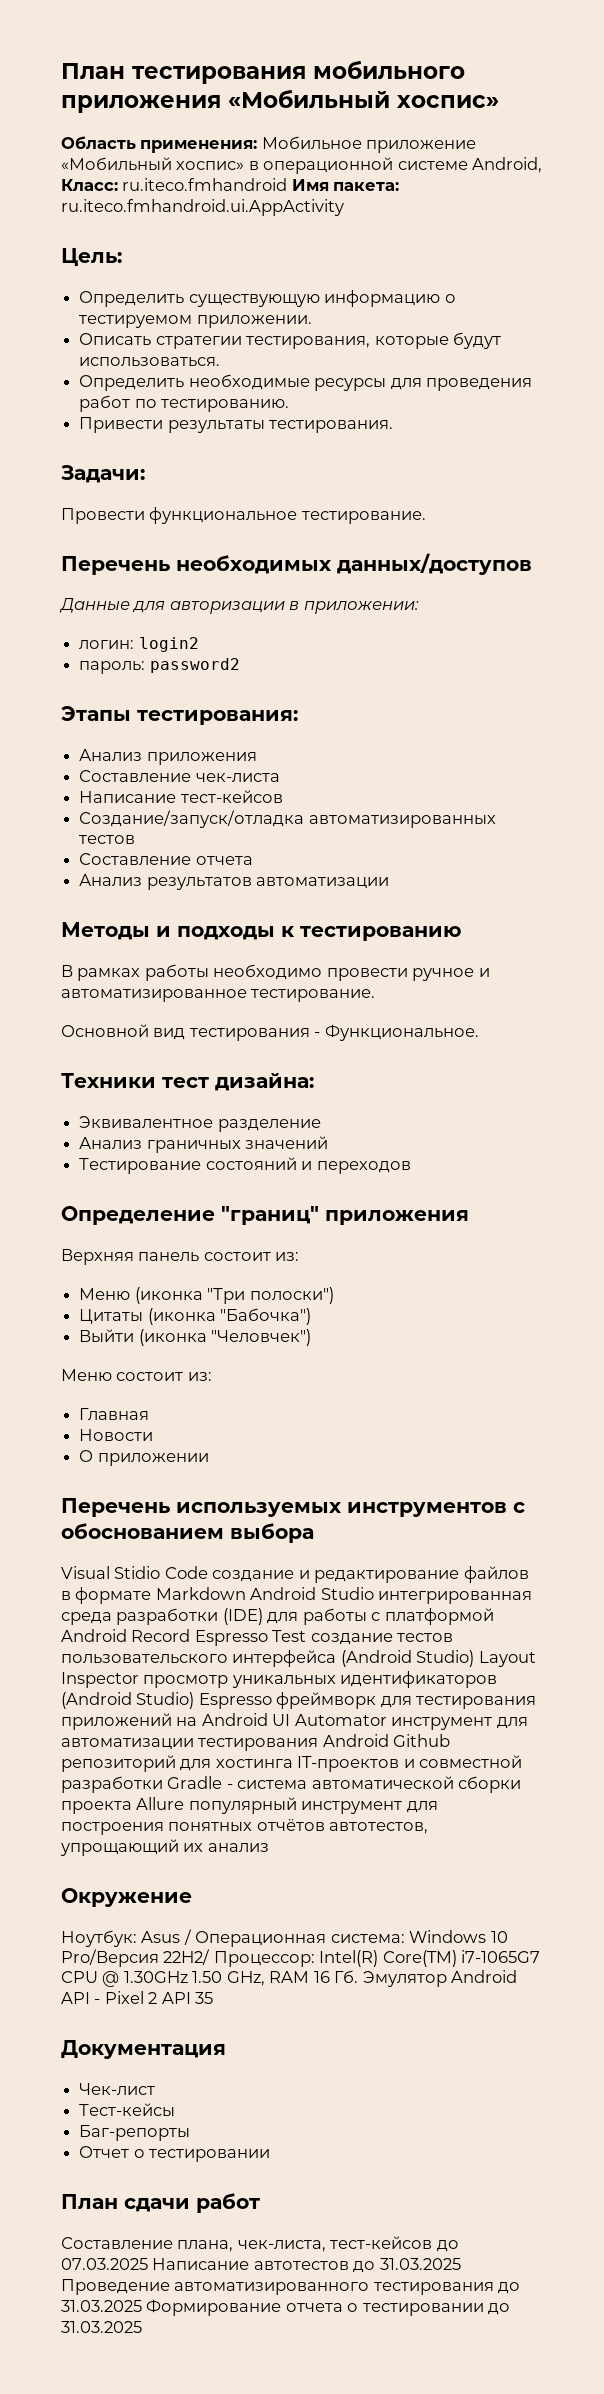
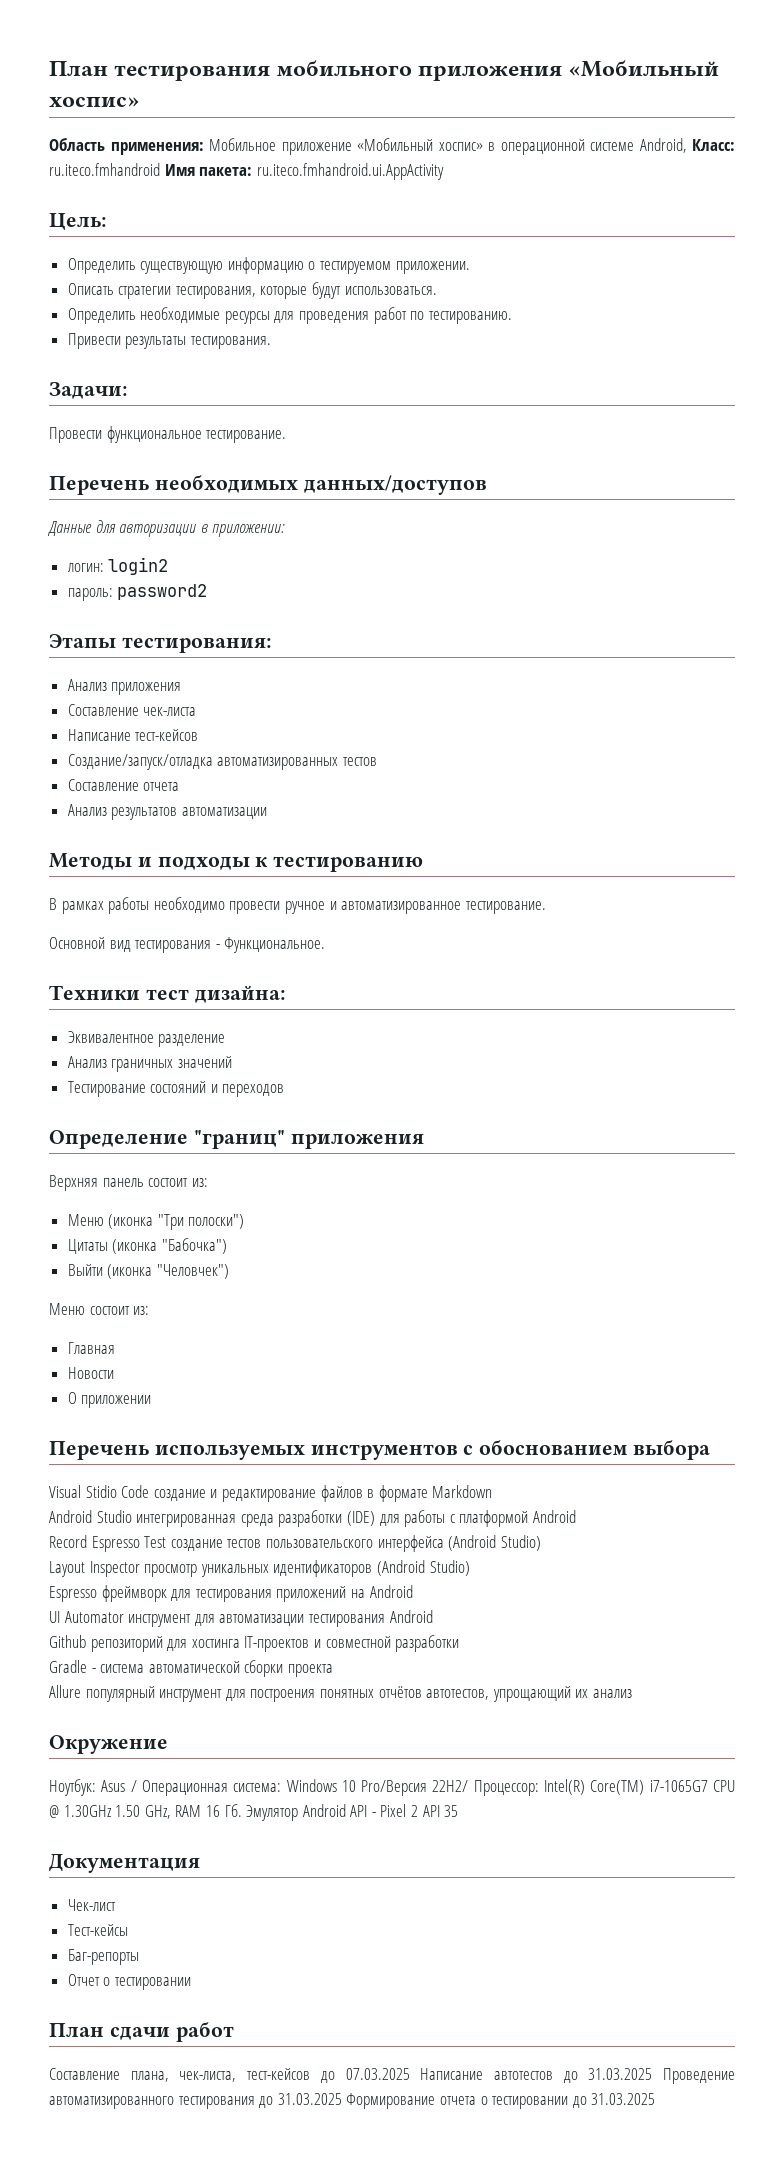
- Visual Stidio Code создание и редактирование файлов в формате Markdown Android Studio интегрированная среда разработки (IDE) для работы с платформой Android Record Espresso Test создание тестов пользовательского интерфейса (Android Studio) Layout Inspector просмотр уникальных идентификаторов (Android Studio) Espresso фреймворк для тестирования приложений на Android UI Automator инструмент для автоматизации тестирования Android Github репозиторий для хостинга IT-проектов и совместной разработки Gradle - система автоматической сборки проекта Allure популярный инструмент для построения понятных отчётов автотестов, упрощающий их анализ
+ Visual Stidio Code создание и редактирование файлов в формате Markdown
+ Android Studio интегрированная среда разработки (IDE) для работы с платформой Android
+ Record Espresso Test создание тестов пользовательского интерфейса (Android Studio)
+ Layout Inspector просмотр уникальных идентификаторов (Android Studio)
+ Espresso фреймворк для тестирования приложений на Android
+ UI Automator инструмент для автоматизации тестирования Android
+ Github репозиторий для хостинга IT-проектов и совместной разработки
+ Gradle - система автоматической сборки проекта
+ Allure популярный инструмент для построения понятных отчётов автотестов, упрощающий их анализ

